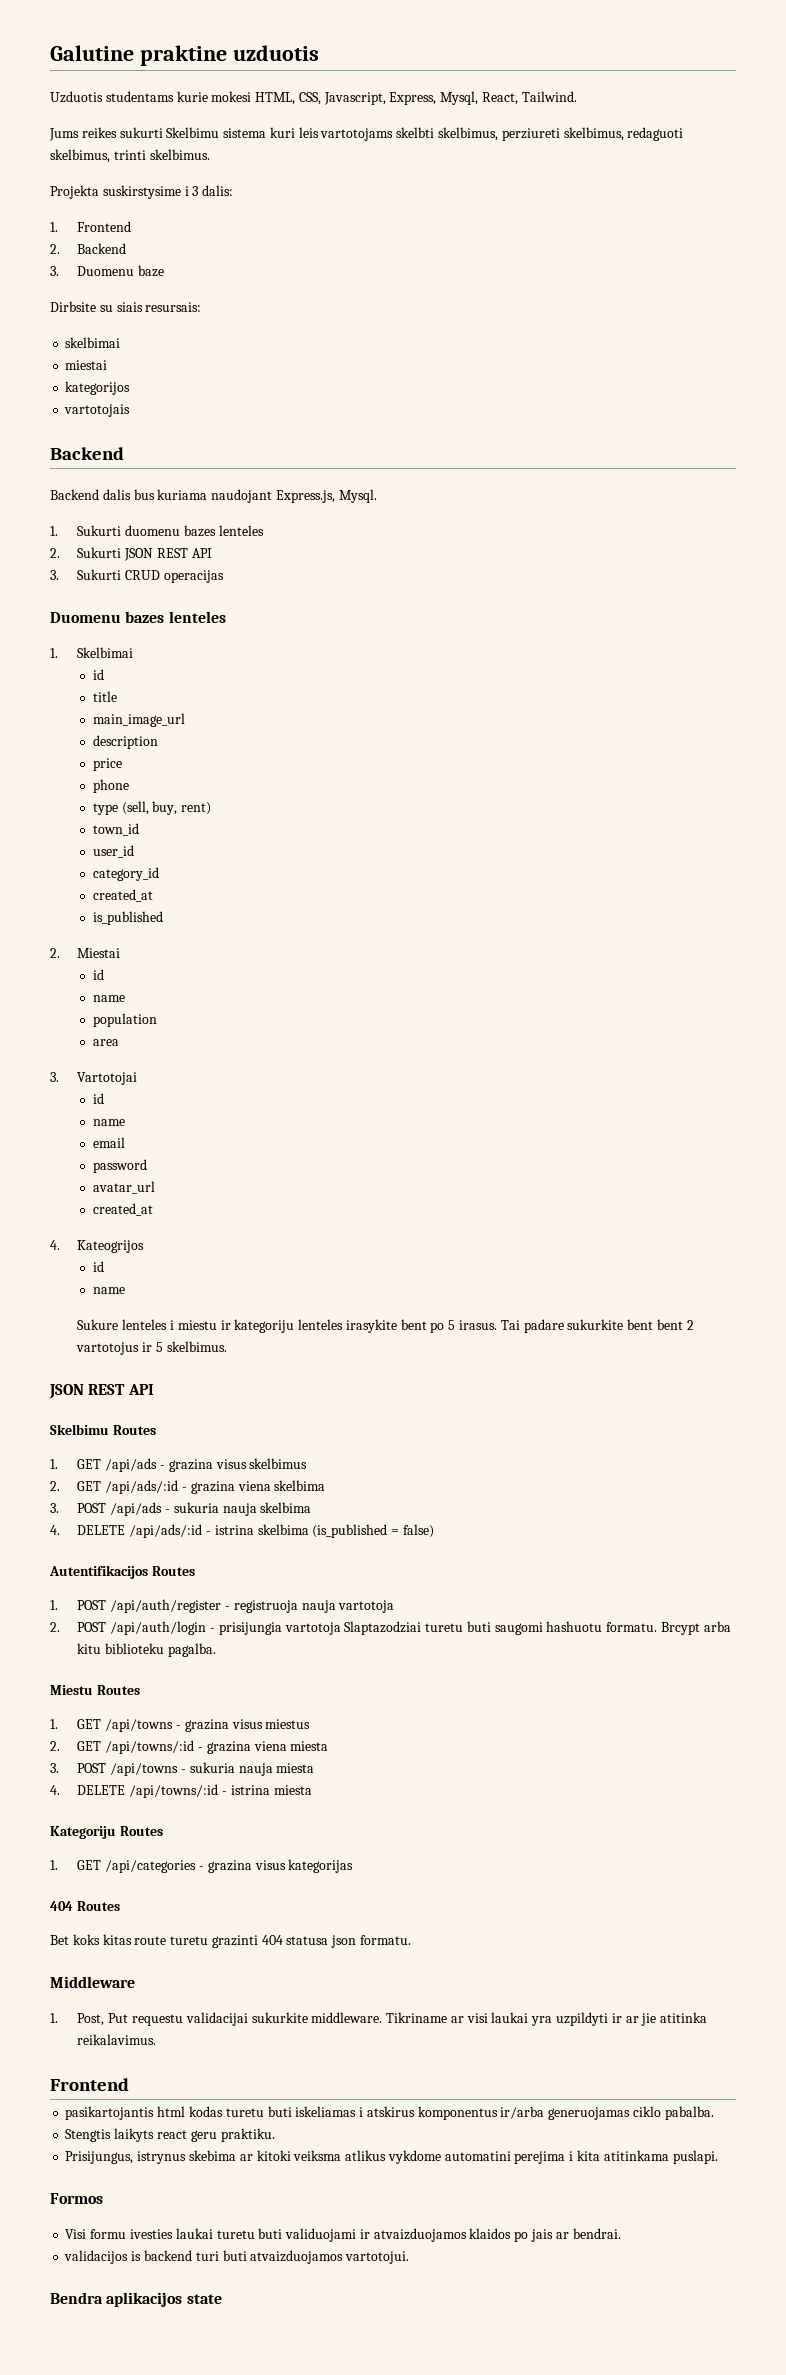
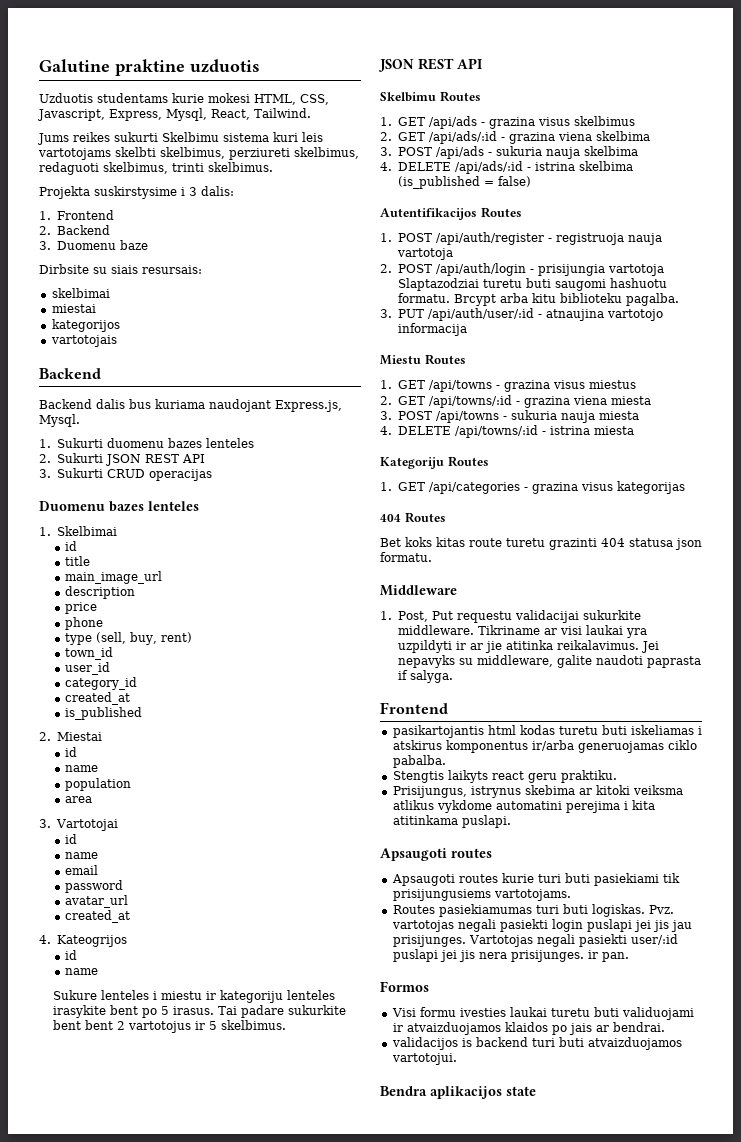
+ 3. PUT /api/auth/user/:id - atnaujina vartotojo informacija
+ Jei nepavyks su middleware, galite naudoti paprasta if salyga.
  Prisijungus, istrynus skebima ar kitoki veiksma atlikus vykdome automatini perejima i kita atitinkama puslapi.
+ Apsaugoti routes
+ Apsaugoti routes kurie turi buti pasiekiami tik prisijungusiems vartotojams.
+ Routes pasiekiamumas turi buti logiskas. Pvz. vartotojas negali pasiekti login puslapi jei jis jau prisijunges. Vartotojas negali pasiekti user/:id puslapi jei jis nera prisijunges. ir pan.

